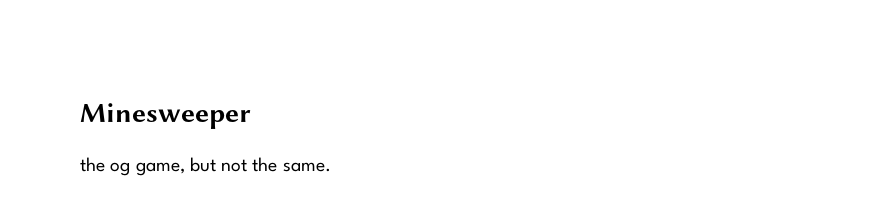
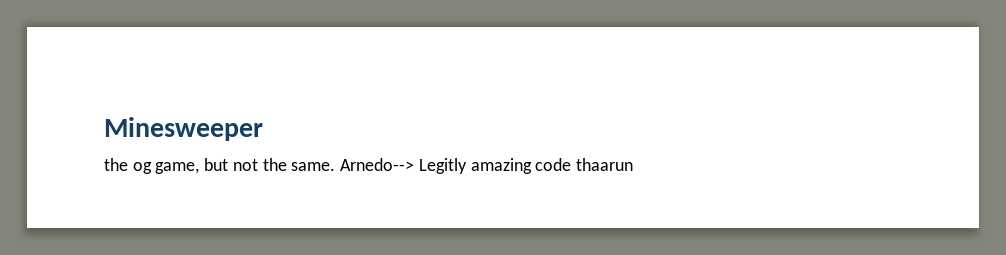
+ Arnedo--> Legitly amazing code thaarun

